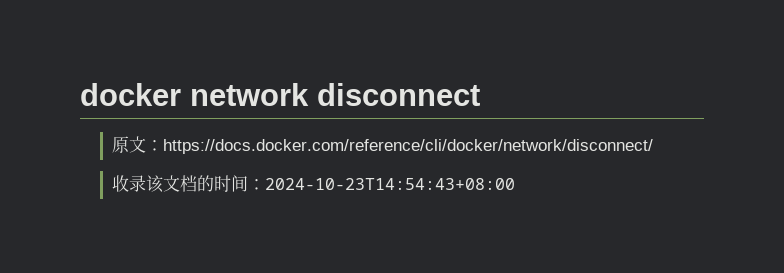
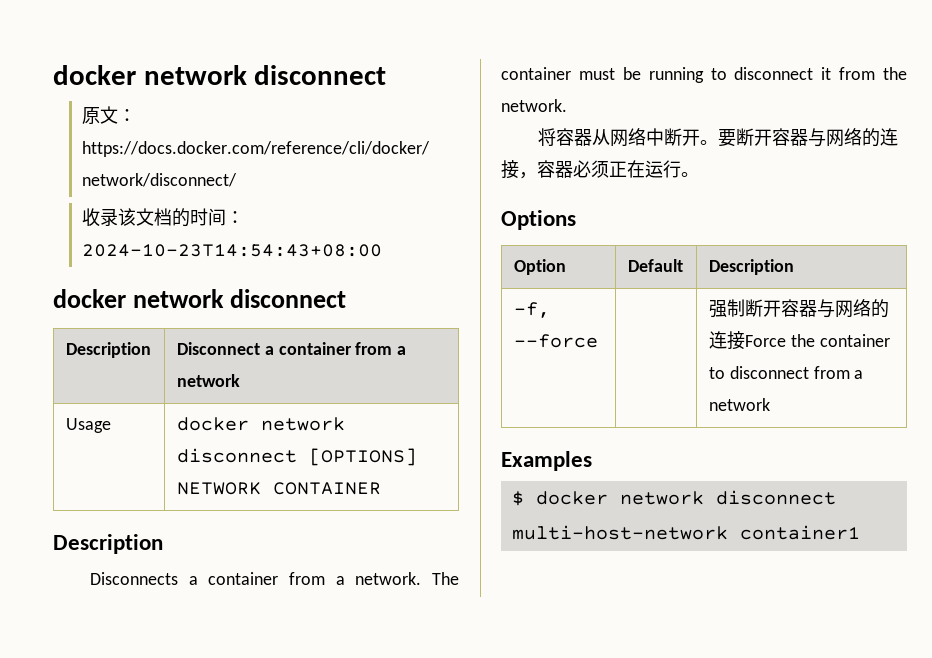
  收录该文档的时间：2024-10-23T14:54:43+08:00
+ docker network disconnect
+ Description | Disconnect a container from a network
+ Usage | docker network disconnect [OPTIONS] NETWORK CONTAINER
+ Description
+ Disconnects a container from a network. The container must be running to disconnect it from the network.
+ 将容器从网络中断开。要断开容器与网络的连接，容器必须正在运行。
+ Options
+ Option | Default | Description
+ -f, --force | | 强制断开容器与网络的连接Force the container to disconnect from a network
+ Examples
+ $ docker network disconnect multi-host-network container1

